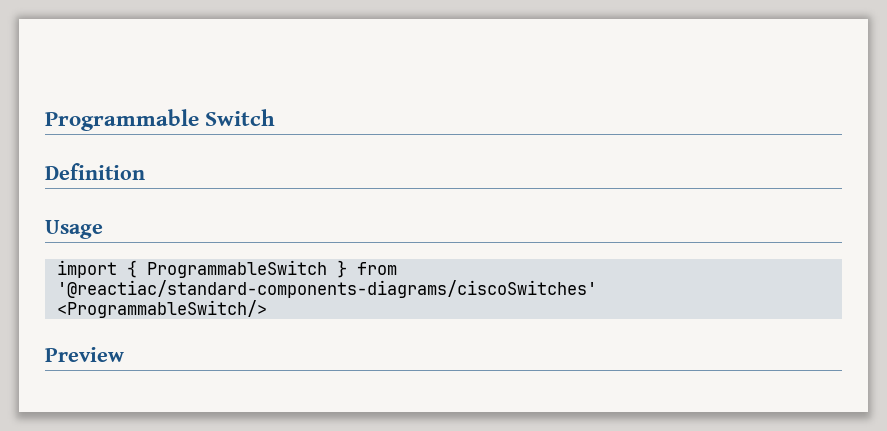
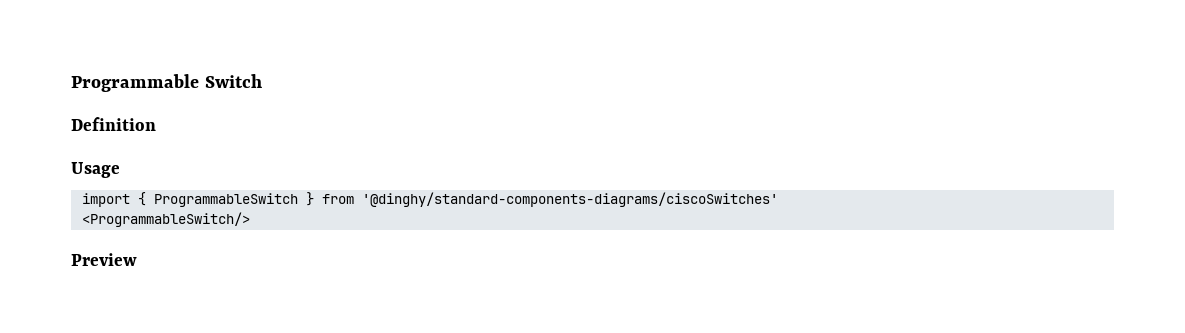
- import { ProgrammableSwitch } from '@reactiac/standard-components-diagrams/ciscoSwitches'
+ import { ProgrammableSwitch } from '@dinghy/standard-components-diagrams/ciscoSwitches'

